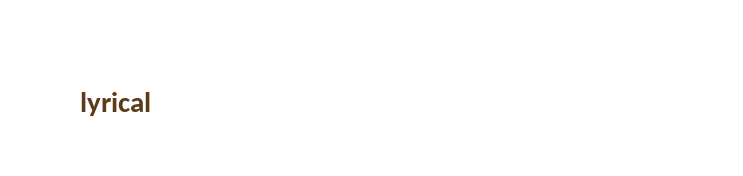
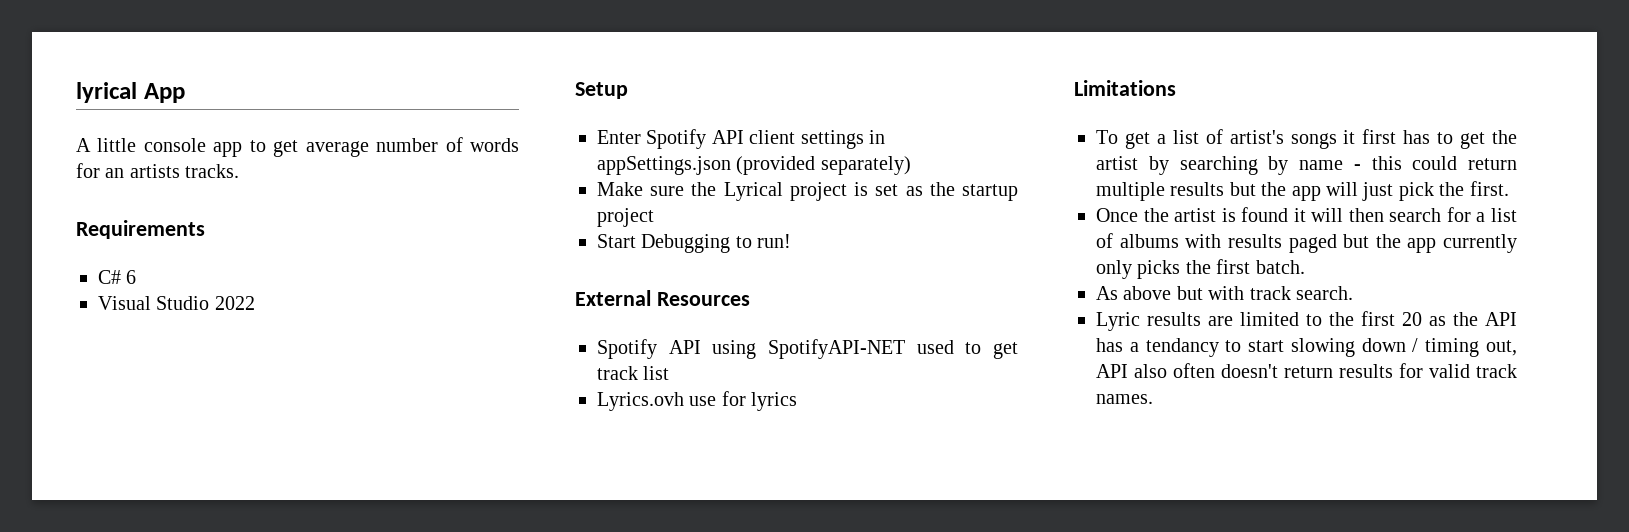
- lyrical
+ lyrical App
+ A little console app to get average number of words for an artists tracks.
+ Requirements
+ C# 6
+ Visual Studio 2022
+ Setup
+ Enter Spotify API client settings in appSettings.json (provided separately)
+ Make sure the Lyrical project is set as the startup project
+ Start Debugging to run!
+ External Resources
+ Spotify API using SpotifyAPI-NET used to get track list
+ Lyrics.ovh use for lyrics
+ Limitations
+ To get a list of artist's songs it first has to get the artist by searching by name - this could return multiple results but the app will just pick the first.
+ Once the artist is found it will then search for a list of albums with results paged but the app currently only picks the first batch.
+ As above but with track search.
+ Lyric results are limited to the first 20 as the API has a tendancy to start slowing down / timing out, API also often doesn't return results for valid track names.

